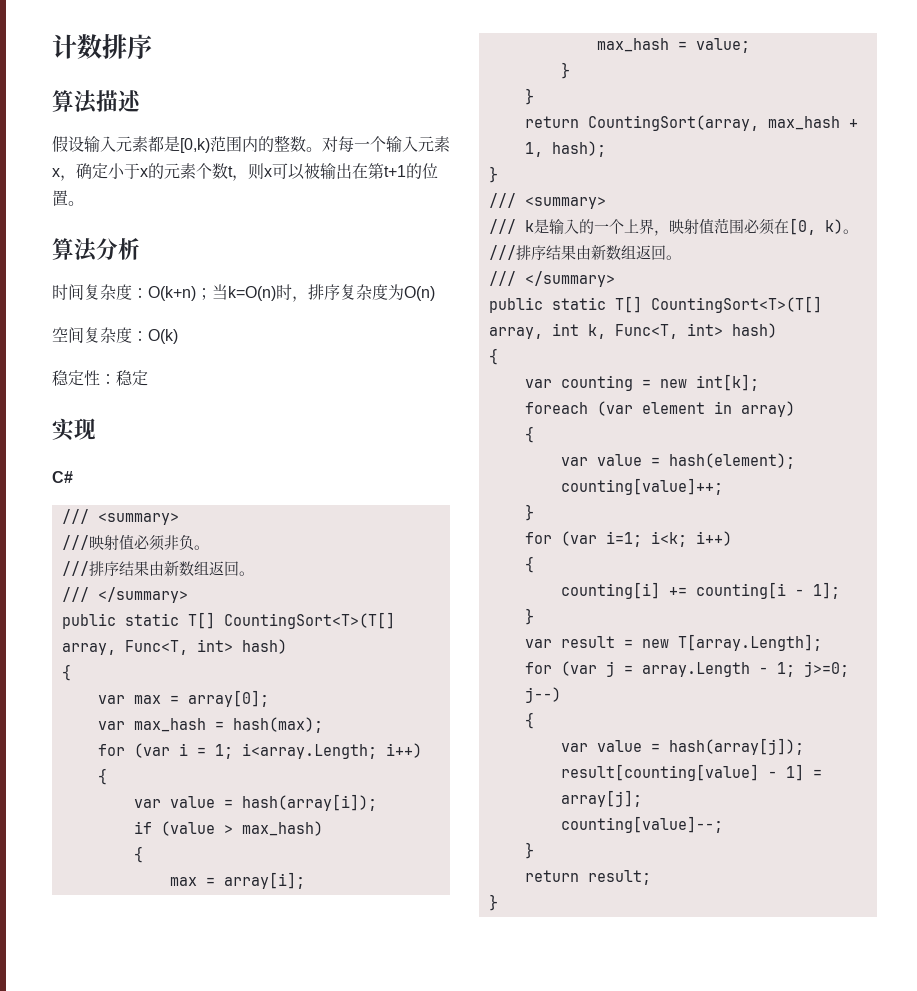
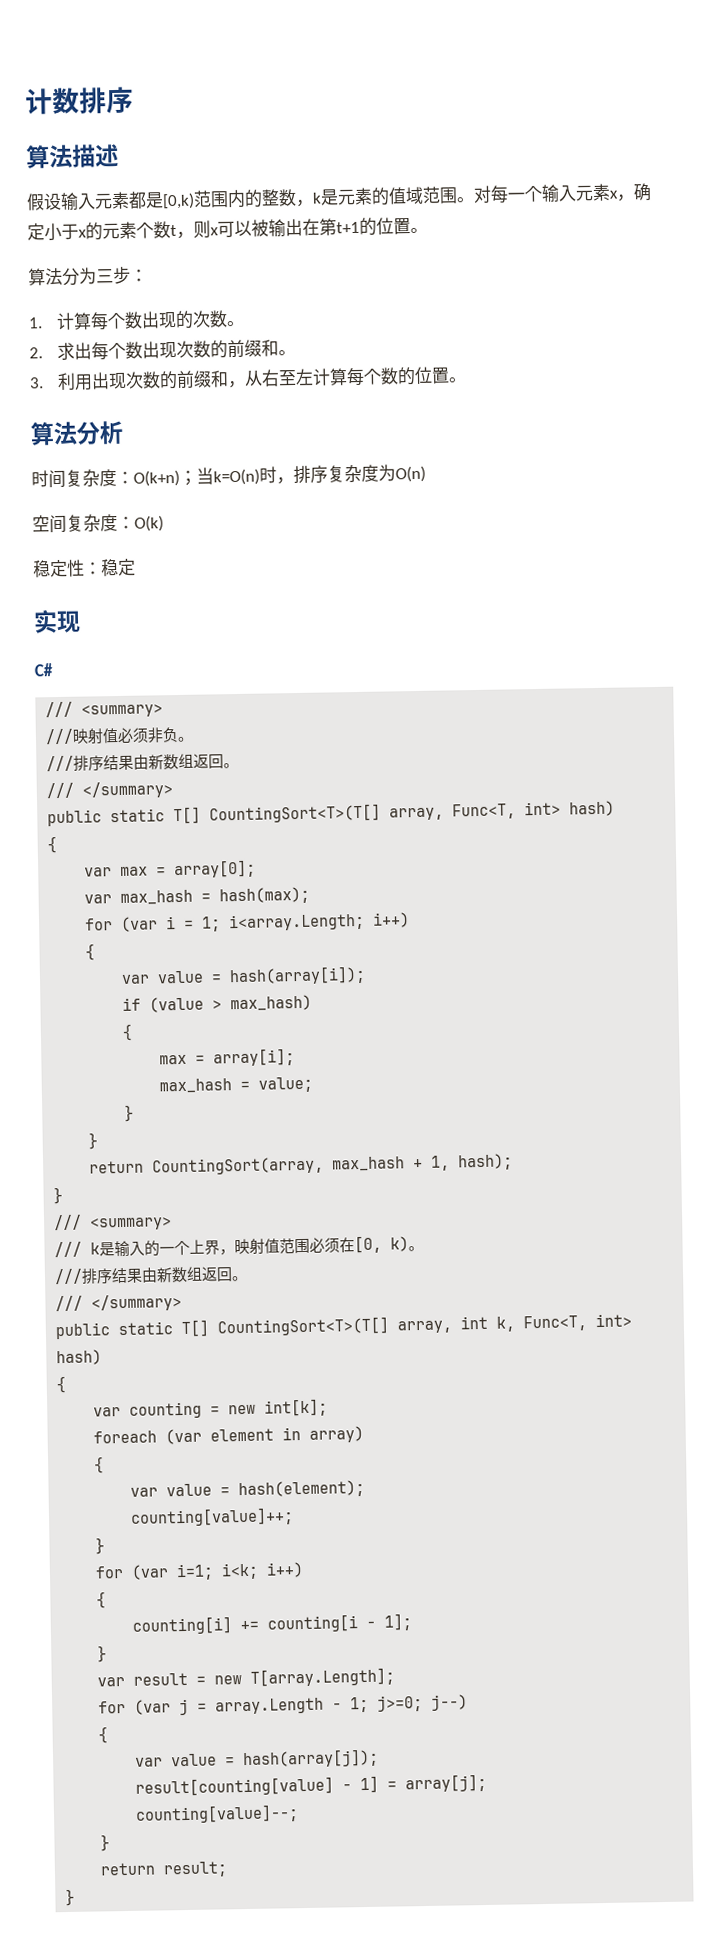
- 假设输入元素都是[0,k)范围内的整数。
+ 假设输入元素都是[0,k)范围内的整数，k是元素的值域范围。
+ 算法分为三步：
+ 1.计算每个数出现的次数。
+ 2.求出每个数出现次数的前缀和。
+ 3.利用出现次数的前缀和，从右至左计算每个数的位置。

